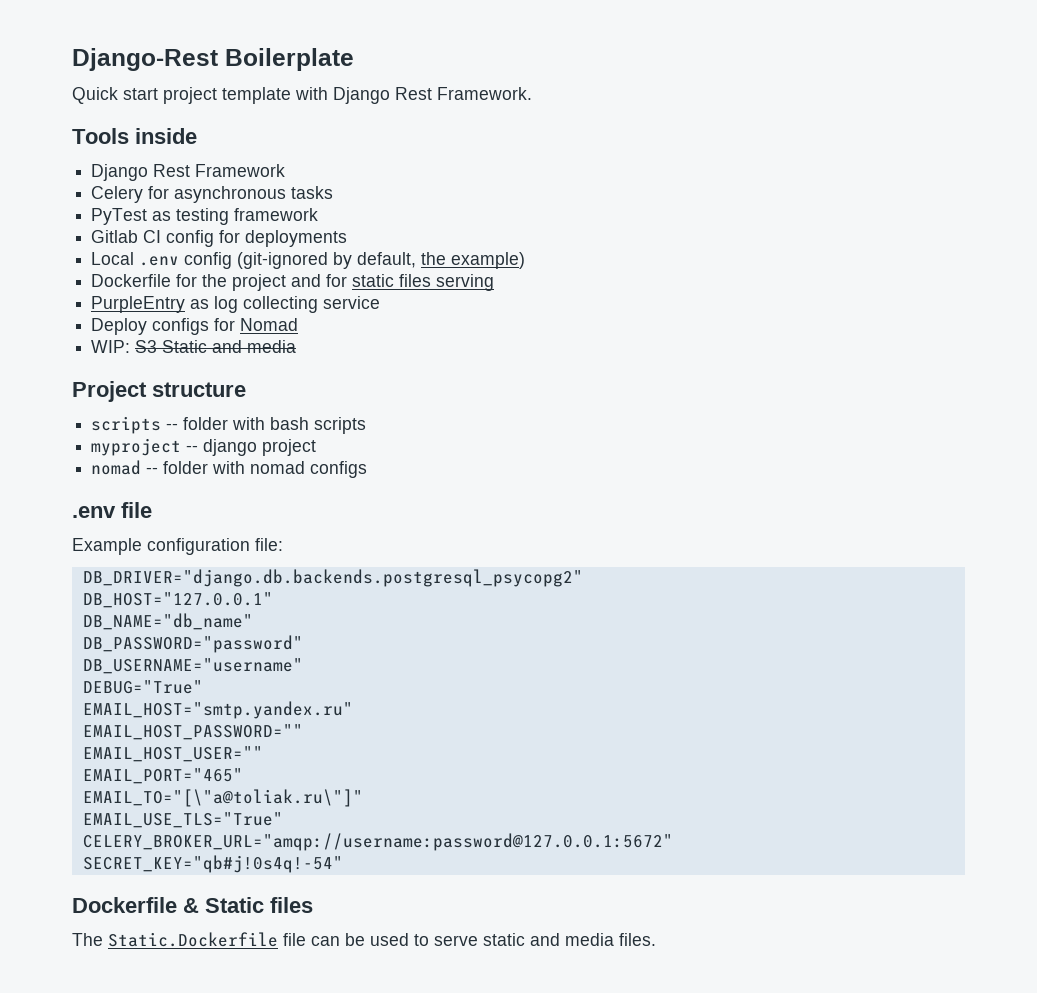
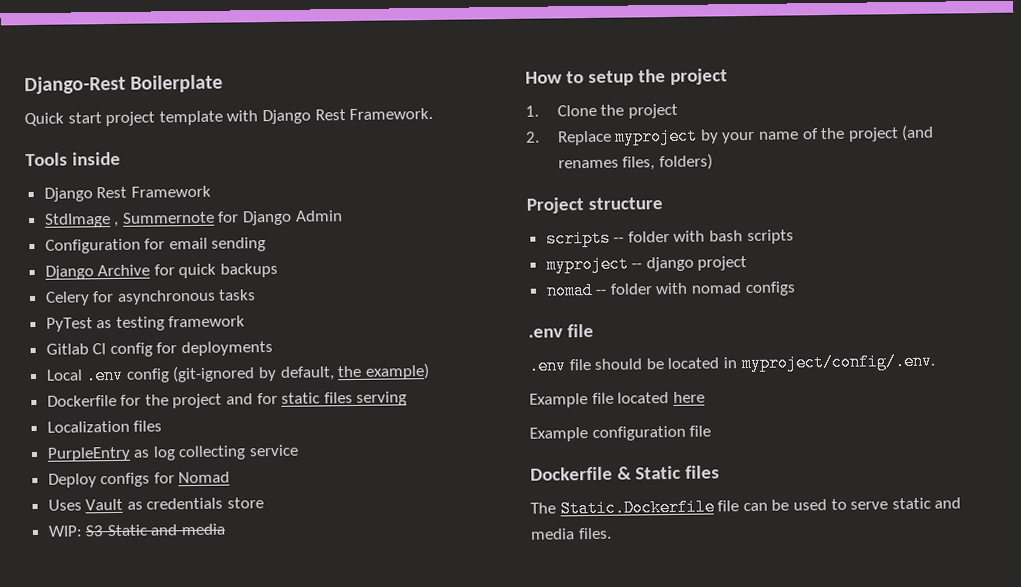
+ StdImage , Summernote for Django Admin
+ Configuration for email sending
+ Django Archive for quick backups
+ Localization files
+ Uses Vault as credentials store
+ How to setup the project
+ 1. Clone the project
+ 2. Replace myproject by your name of the project (and renames files, folders)
- Example configuration file:
- DB_DRIVER="django.db.backends.postgresql_psycopg2"
- DB_HOST="127.0.0.1"
- DB_NAME="db_name"
- DB_PASSWORD="password"
- DB_USERNAME="username"
- DEBUG="True"
- EMAIL_HOST="smtp.yandex.ru"
- EMAIL_HOST_PASSWORD=""
- EMAIL_HOST_USER=""
- EMAIL_PORT="465"
- EMAIL_TO="[\"a@toliak.ru\"]"
- EMAIL_USE_TLS="True"
- CELERY_BROKER_URL="amqp://username:password@127.0.0.1:5672"
- SECRET_KEY="qb#j!0s4q!-54"
+ .env file should be located in myproject/config/.env.
+ Example file located here
+ Example configuration file

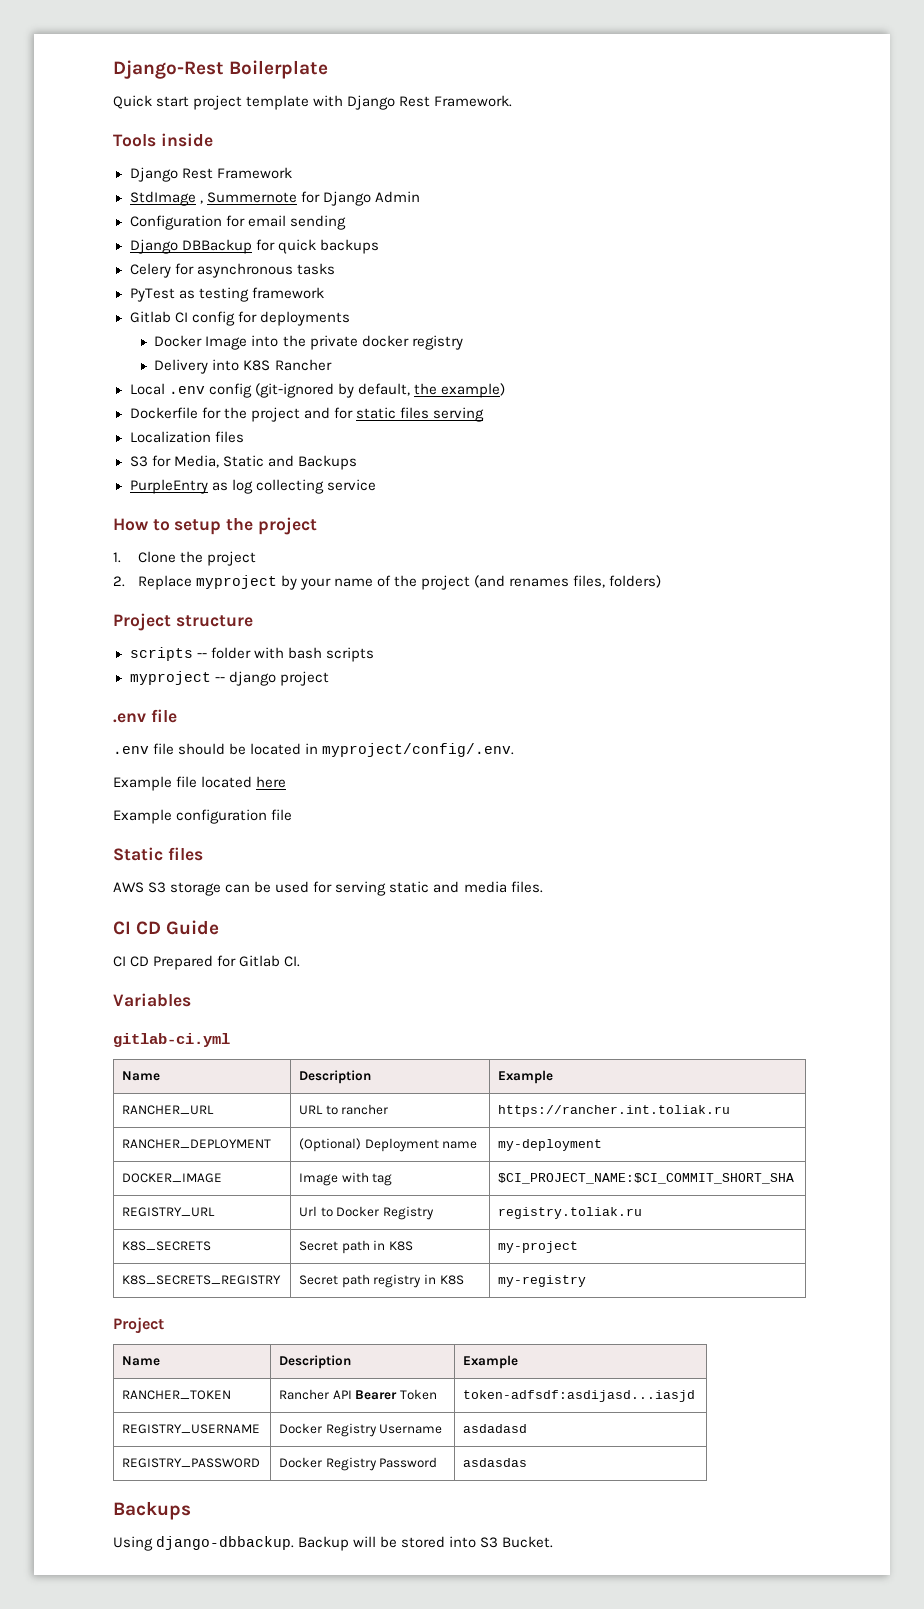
- Django Archive for quick backups
+ Django DBBackup for quick backups
+ Docker Image into the private docker registry
+ Delivery into K8S Rancher
+ S3 for Media, Static and Backups
- Deploy configs for Nomad
- Uses Vault as credentials store
- WIP: S3 Static and media
- nomad -- folder with nomad configs
- Dockerfile & Static files
+ Static files
- The Static.Dockerfile file can be used to serve static and media files.
+ AWS S3 storage can be used for serving static and media files.
+ CI CD Guide
+ CI CD Prepared for Gitlab CI.
+ Variables
+ gitlab-ci.yml
+ Name | Description | Example
+ RANCHER_URL | URL to rancher | https://rancher.int.toliak.ru
+ RANCHER_DEPLOYMENT | (Optional) Deployment name | my-deployment
+ DOCKER_IMAGE | Image with tag | $CI_PROJECT_NAME:$CI_COMMIT_SHORT_SHA
+ REGISTRY_URL | Url to Docker Registry | registry.toliak.ru
+ K8S_SECRETS | Secret path in K8S | my-project
+ K8S_SECRETS_REGISTRY | Secret path registry in K8S | my-registry
+ Project
+ Name | Description | Example
+ RANCHER_TOKEN | Rancher API Bearer Token | token-adfsdf:asdijasd...iasjd
+ REGISTRY_USERNAME | Docker Registry Username | asdadasd
+ REGISTRY_PASSWORD | Docker Registry Password | asdasdas
+ Backups
+ Using django-dbbackup. Backup will be stored into S3 Bucket.

